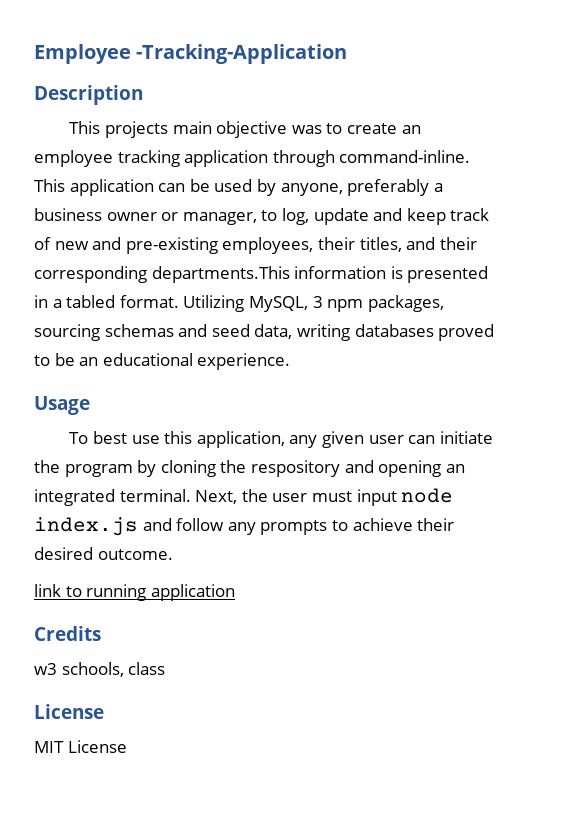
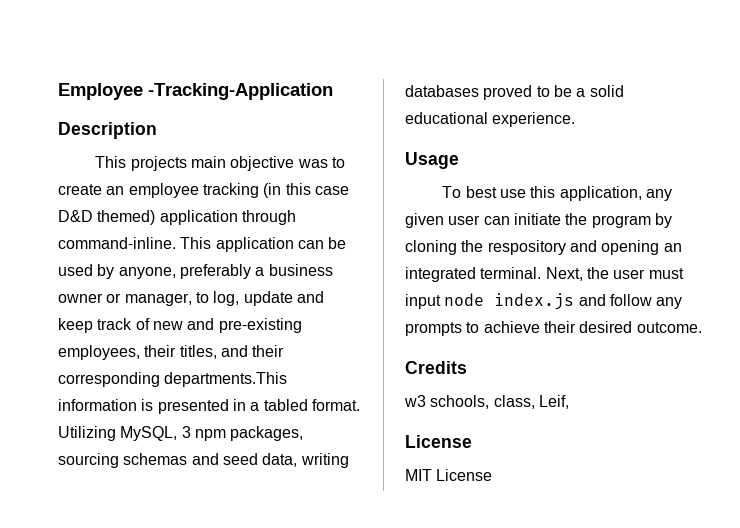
- This projects main objective was to create an employee tracking application through command-inline.
+ This projects main objective was to create an employee tracking (in this case D&D themed) application through command-inline.
- Utilizing MySQL, 3 npm packages, sourcing schemas and seed data, writing databases proved to be an educational experience.
+ Utilizing MySQL, 3 npm packages, sourcing schemas and seed data, writing databases proved to be a solid educational experience.
- link to running application
- w3 schools, class
+ w3 schools, class, Leif,

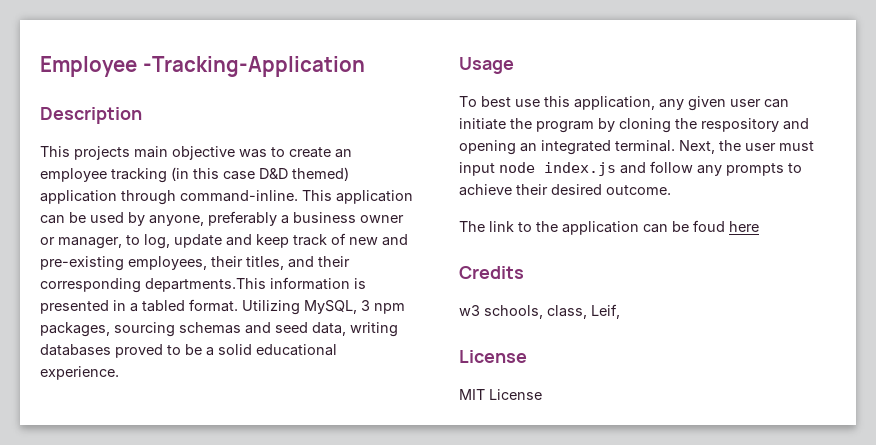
+ The link to the application can be foud here

